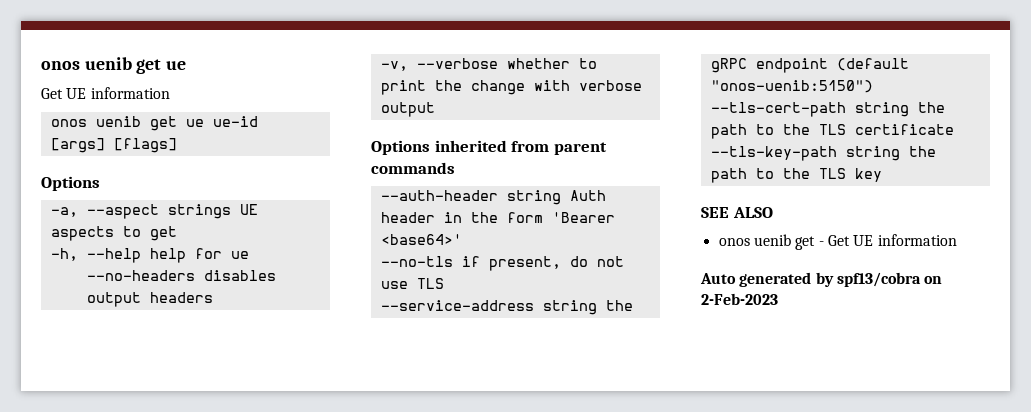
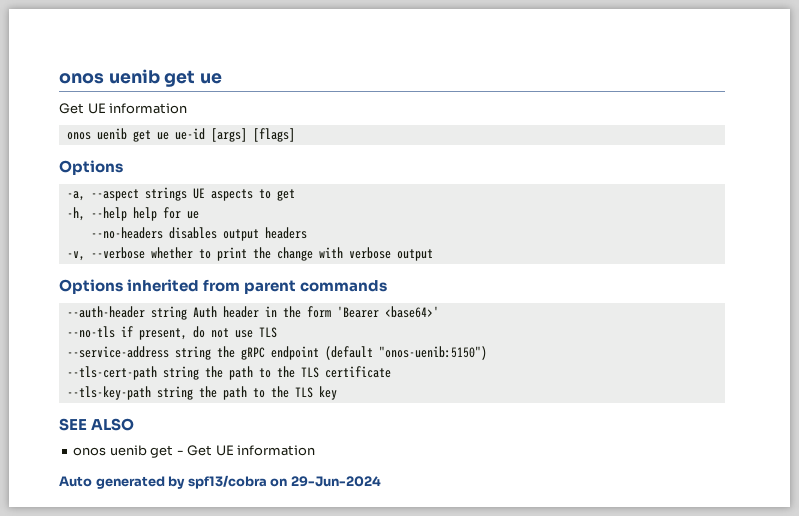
- Auto generated by spf13/cobra on 2-Feb-2023
+ Auto generated by spf13/cobra on 29-Jun-2024

